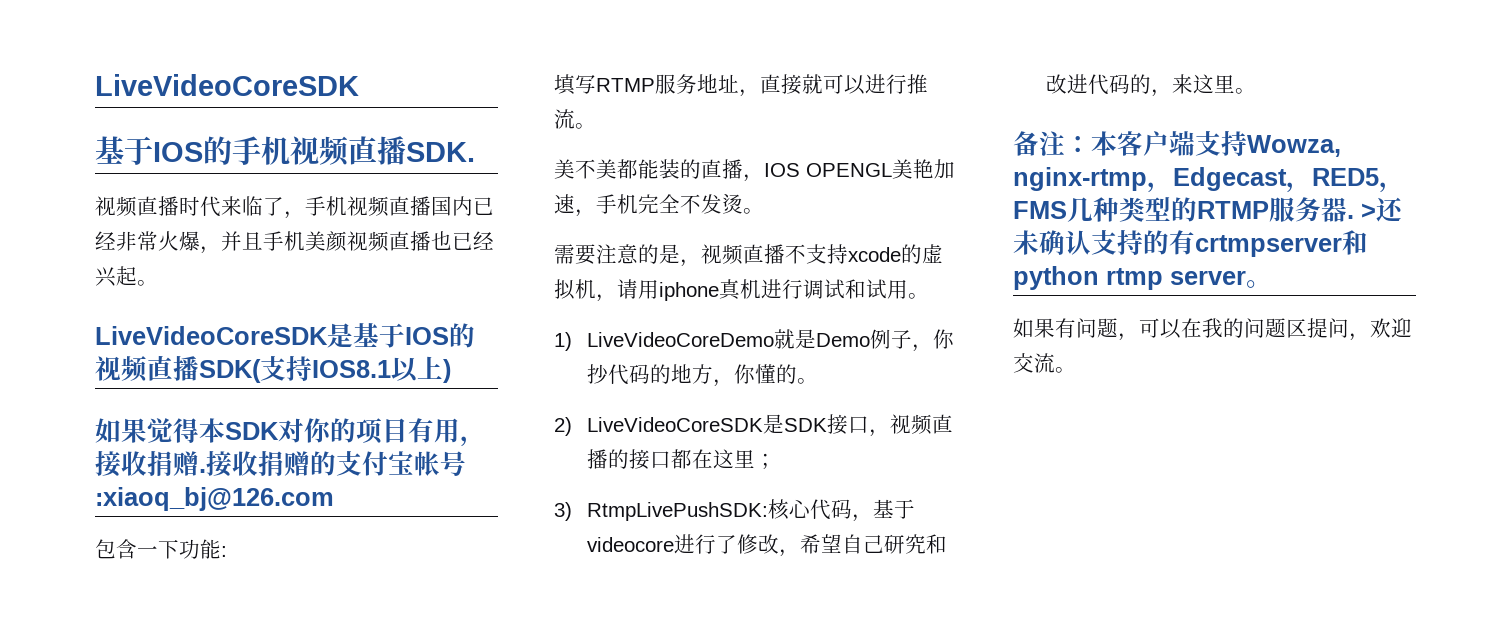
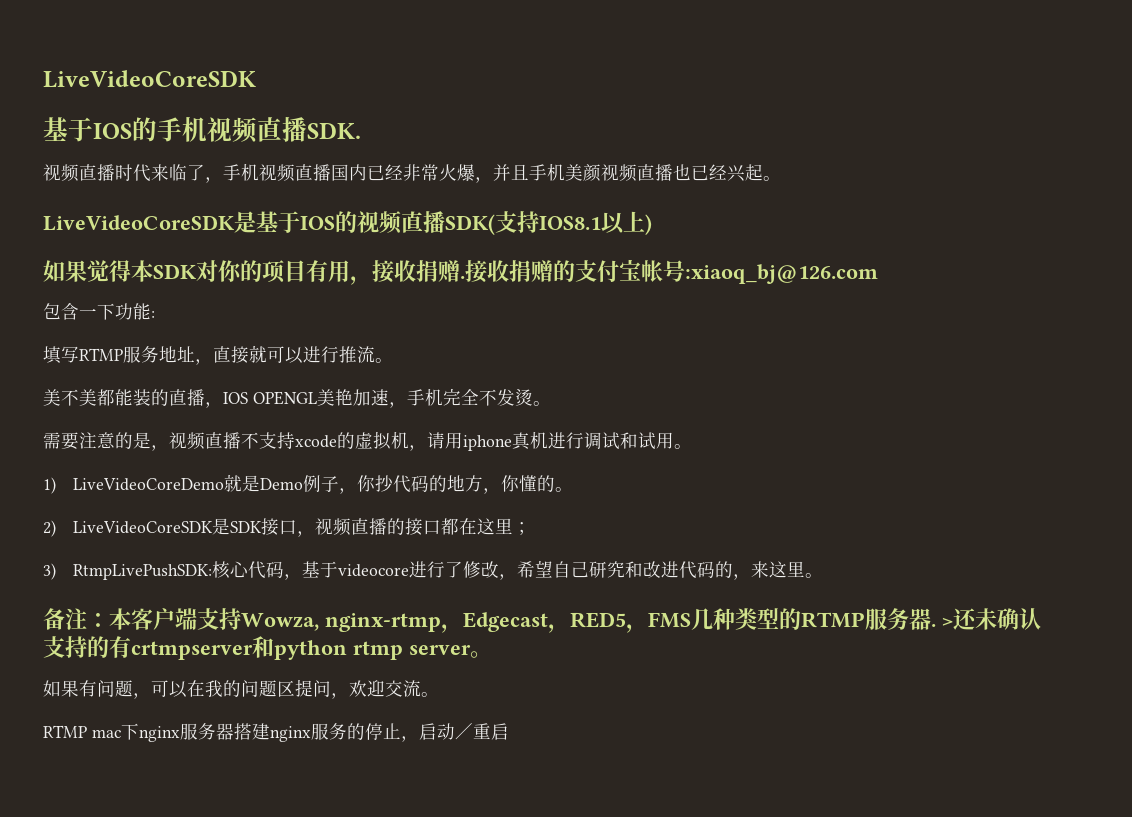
+ RTMP mac下nginx服务器搭建nginx服务的停止，启动／重启

